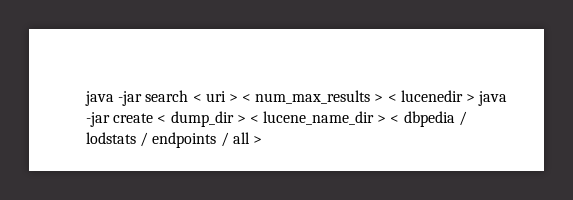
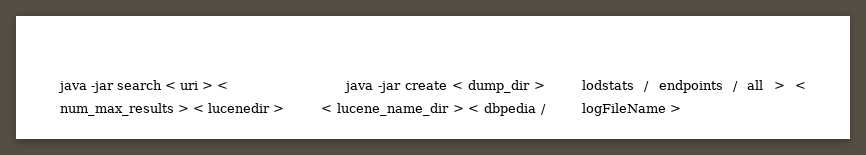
- java -jar search < uri > < num_max_results > < lucenedir > java -jar create < dump_dir > < lucene_name_dir > < dbpedia / lodstats / endpoints / all >
+ java -jar search < uri > < num_max_results > < lucenedir >
+ java -jar create < dump_dir > < lucene_name_dir > < dbpedia / lodstats / endpoints / all > < logFileName >

